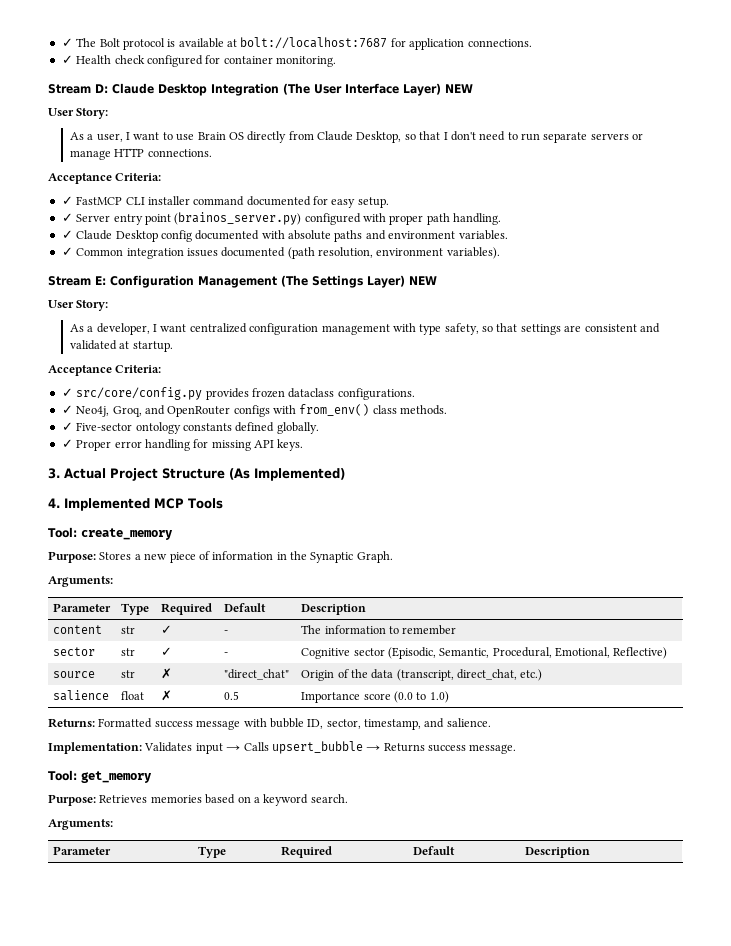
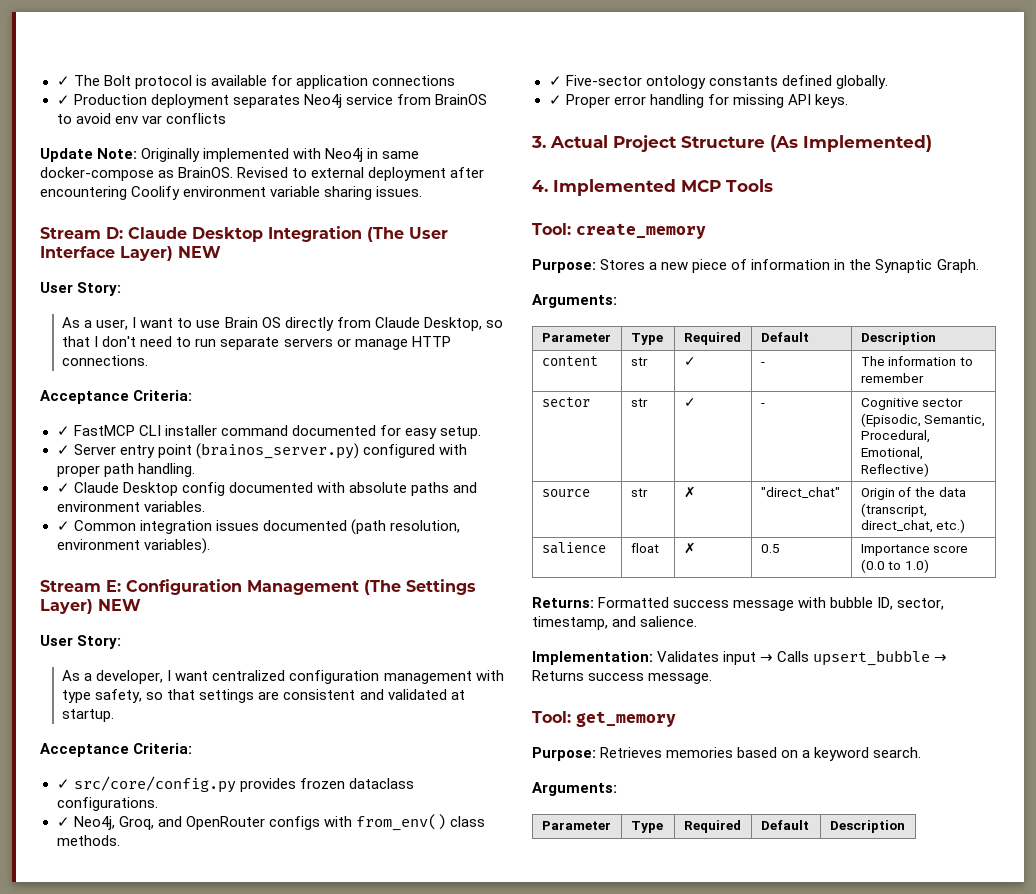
- ✓ The Bolt protocol is available at bolt://localhost:7687 for application connections.
- ✓ Health check configured for container monitoring.
+ ✓ The Bolt protocol is available for application connections
+ ✓ Production deployment separates Neo4j service from BrainOS to avoid env var conflicts
+ Update Note: Originally implemented with Neo4j in same docker-compose as BrainOS. Revised to external deployment after encountering Coolify environment variable sharing issues.

